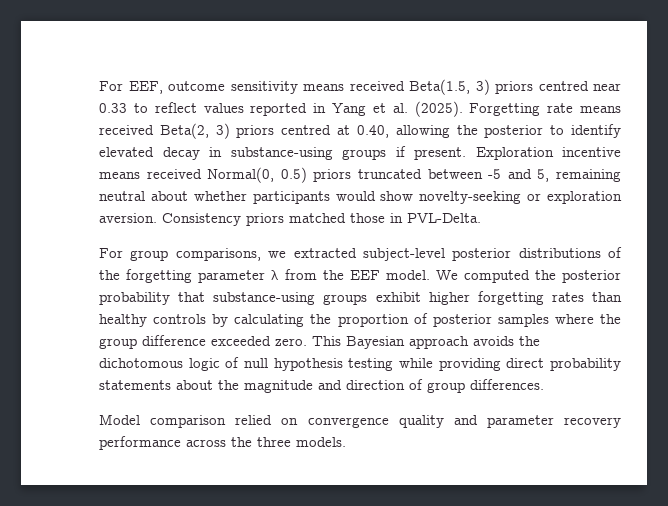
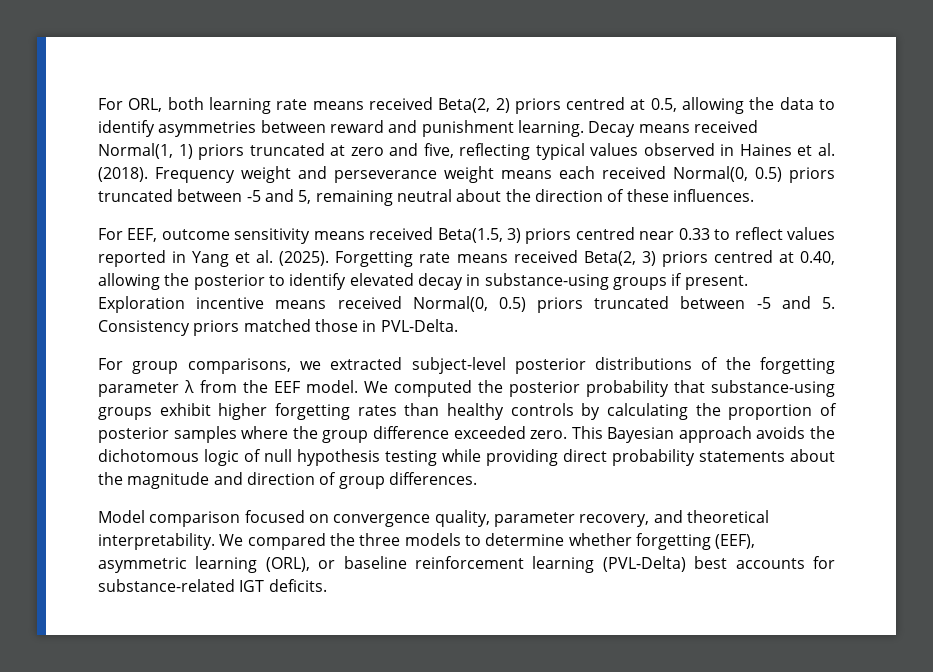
+ For ORL, both learning rate means received Beta(2, 2) priors centred at 0.5, allowing the data to identify asymmetries between reward and punishment learning. Decay means received Normal(1, 1) priors truncated at zero and five, reflecting typical values observed in Haines et al. (2018). Frequency weight and perseverance weight means each received Normal(0, 0.5) priors truncated between -5 and 5, remaining neutral about the direction of these influences.
- Exploration incentive means received Normal(0, 0.5) priors truncated between -5 and 5, remaining neutral about whether participants would show novelty-seeking or exploration aversion. Consistency priors matched those in PVL-Delta.
+ Exploration incentive means received Normal(0, 0.5) priors truncated between -5 and 5. Consistency priors matched those in PVL-Delta.
- Model comparison relied on convergence quality and parameter recovery performance across the three models.
+ Model comparison focused on convergence quality, parameter recovery, and theoretical interpretability. We compared the three models to determine whether forgetting (EEF), asymmetric learning (ORL), or baseline reinforcement learning (PVL-Delta) best accounts for substance-related IGT deficits.

